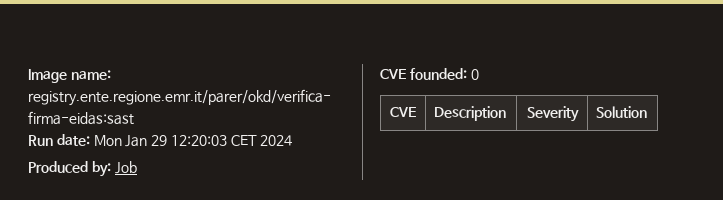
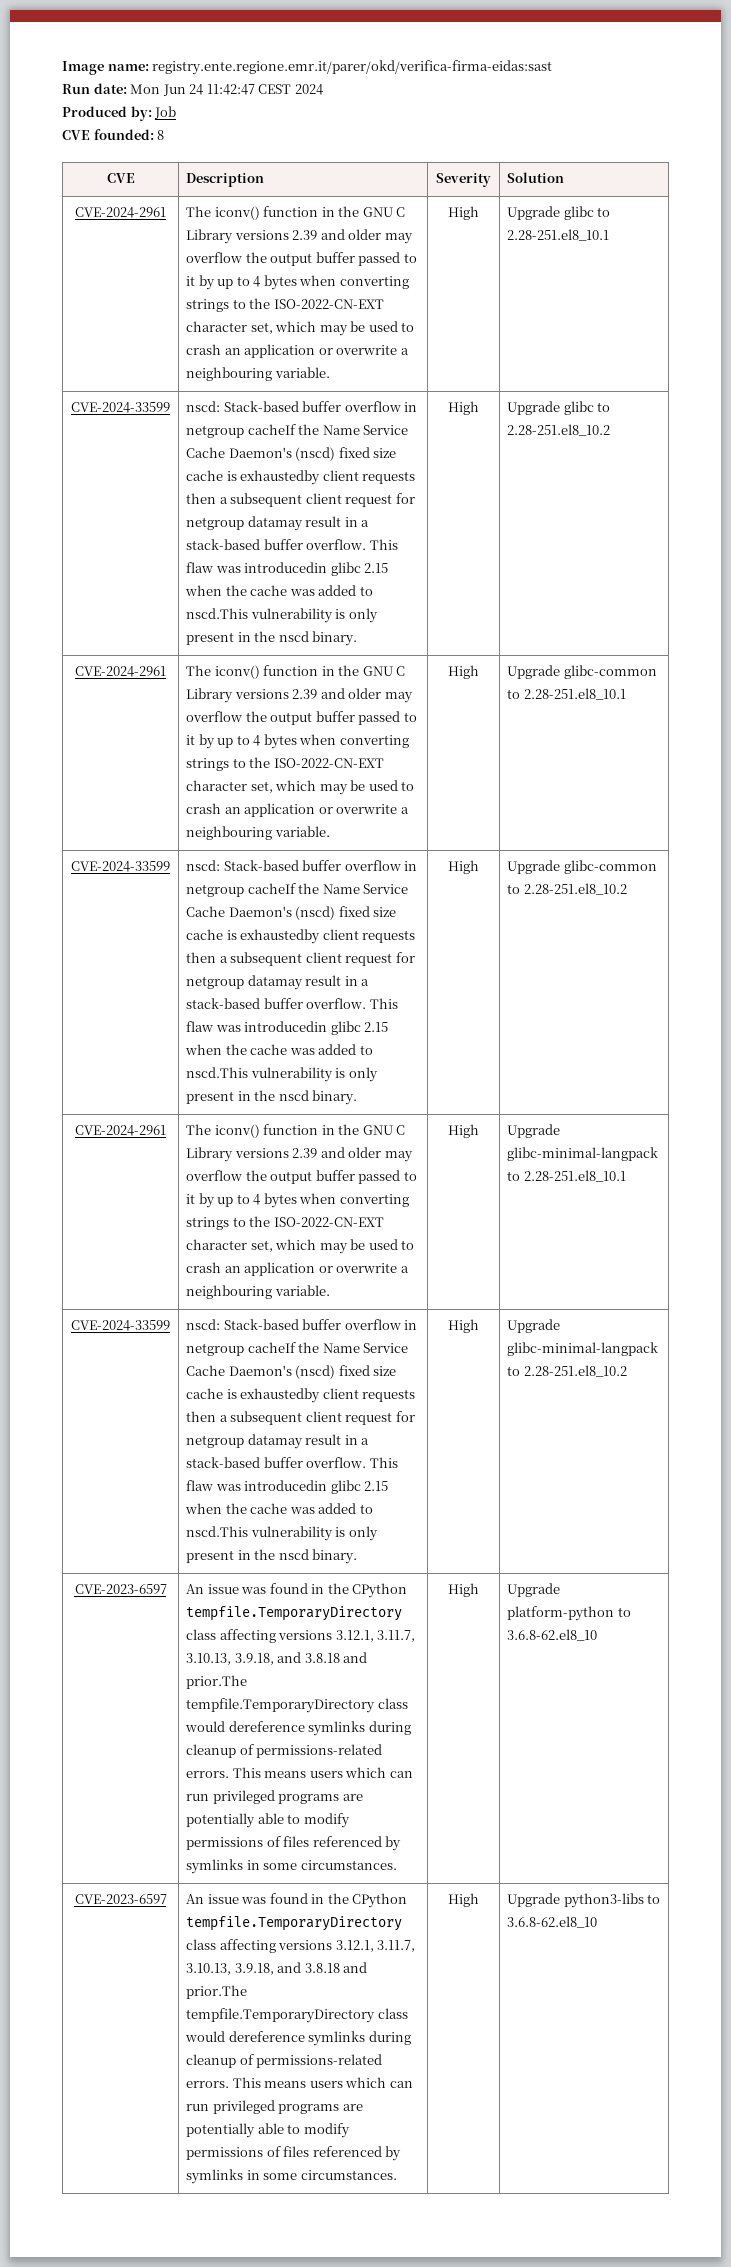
- Run date: Mon Jan 29 12:20:03 CET 2024
+ Run date: Mon Jun 24 11:42:47 CEST 2024
- CVE founded: 0
+ CVE founded: 8
+ CVE-2024-2961 | The iconv() function in the GNU C Library versions 2.39 and older may overflow the output buffer passed to it by up to 4 bytes when converting strings to the ISO-2022-CN-EXT character set, which may be used to crash an application or overwrite a neighbouring variable. | High | Upgrade glibc to 2.28-251.el8_10.1
+ CVE-2024-33599 | nscd: Stack-based buffer overflow in netgroup cacheIf the Name Service Cache Daemon's (nscd) fixed size cache is exhaustedby client requests then a subsequent client request for netgroup datamay result in a stack-based buffer overflow. This flaw was introducedin glibc 2.15 when the cache was added to nscd.This vulnerability is only present in the nscd binary. | High | Upgrade glibc to 2.28-251.el8_10.2
+ CVE-2024-2961 | The iconv() function in the GNU C Library versions 2.39 and older may overflow the output buffer passed to it by up to 4 bytes when converting strings to the ISO-2022-CN-EXT character set, which may be used to crash an application or overwrite a neighbouring variable. | High | Upgrade glibc-common to 2.28-251.el8_10.1
+ CVE-2024-33599 | nscd: Stack-based buffer overflow in netgroup cacheIf the Name Service Cache Daemon's (nscd) fixed size cache is exhaustedby client requests then a subsequent client request for netgroup datamay result in a stack-based buffer overflow. This flaw was introducedin glibc 2.15 when the cache was added to nscd.This vulnerability is only present in the nscd binary. | High | Upgrade glibc-common to 2.28-251.el8_10.2
+ CVE-2024-2961 | The iconv() function in the GNU C Library versions 2.39 and older may overflow the output buffer passed to it by up to 4 bytes when converting strings to the ISO-2022-CN-EXT character set, which may be used to crash an application or overwrite a neighbouring variable. | High | Upgrade glibc-minimal-langpack to 2.28-251.el8_10.1
+ CVE-2024-33599 | nscd: Stack-based buffer overflow in netgroup cacheIf the Name Service Cache Daemon's (nscd) fixed size cache is exhaustedby client requests then a subsequent client request for netgroup datamay result in a stack-based buffer overflow. This flaw was introducedin glibc 2.15 when the cache was added to nscd.This vulnerability is only present in the nscd binary. | High | Upgrade glibc-minimal-langpack to 2.28-251.el8_10.2
+ CVE-2023-6597 | An issue was found in the CPython tempfile.TemporaryDirectory class affecting versions 3.12.1, 3.11.7, 3.10.13, 3.9.18, and 3.8.18 and prior.The tempfile.TemporaryDirectory class would dereference symlinks during cleanup of permissions-related errors. This means users which can run privileged programs are potentially able to modify permissions of files referenced by symlinks in some circumstances. | High | Upgrade platform-python to 3.6.8-62.el8_10
+ CVE-2023-6597 | An issue was found in the CPython tempfile.TemporaryDirectory class affecting versions 3.12.1, 3.11.7, 3.10.13, 3.9.18, and 3.8.18 and prior.The tempfile.TemporaryDirectory class would dereference symlinks during cleanup of permissions-related errors. This means users which can run privileged programs are potentially able to modify permissions of files referenced by symlinks in some circumstances. | High | Upgrade python3-libs to 3.6.8-62.el8_10

